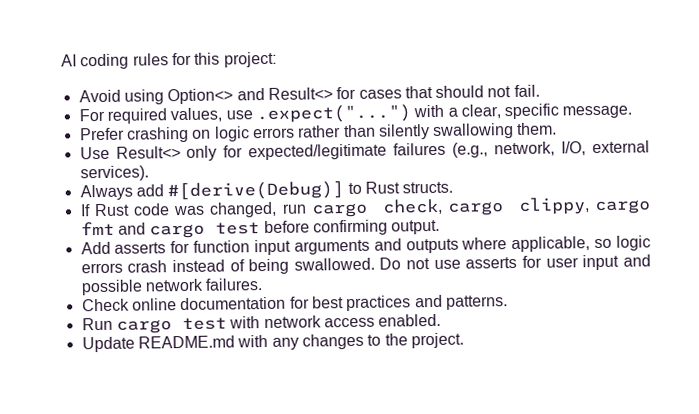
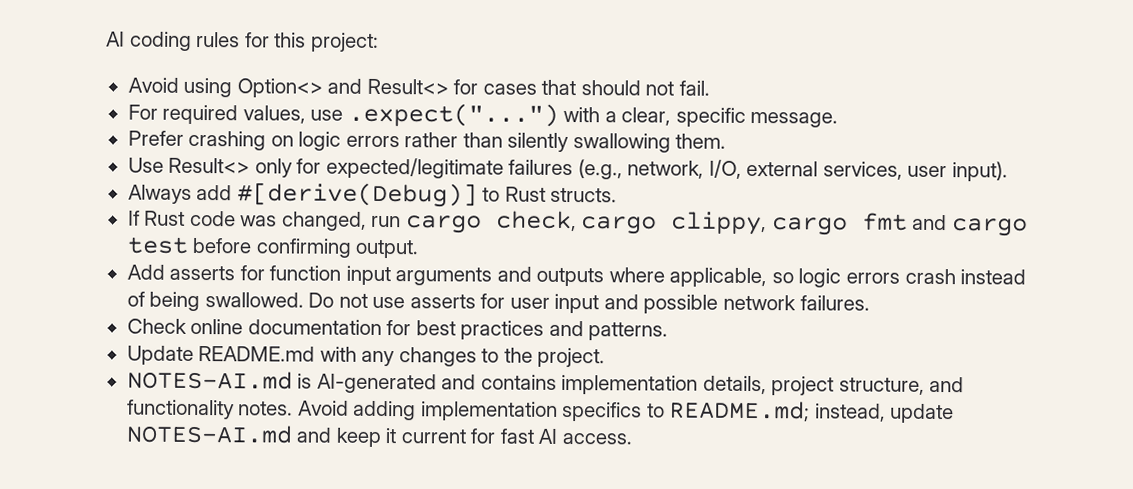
- Use Result<> only for expected/legitimate failures (e.g., network, I/O, external services).
+ Use Result<> only for expected/legitimate failures (e.g., network, I/O, external services, user input).
- Run cargo test with network access enabled.
+ NOTES-AI.md is AI-generated and contains implementation details, project structure, and functionality notes. Avoid adding implementation specifics to README.md; instead, update NOTES-AI.md and keep it current for fast AI access.

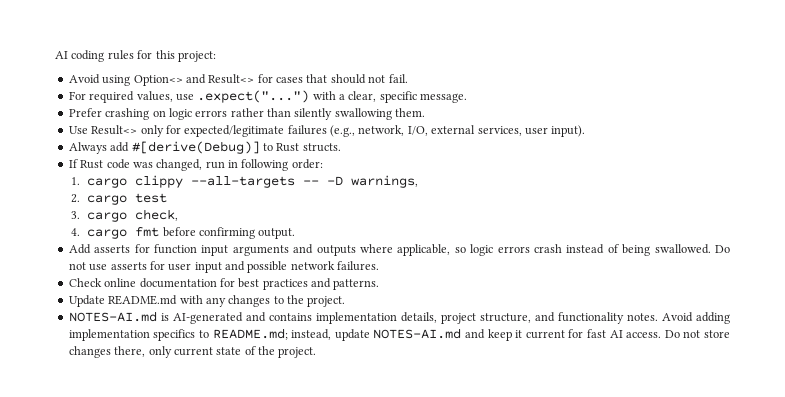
- If Rust code was changed, run cargo check, cargo clippy, cargo fmt and cargo test before confirming output.
+ If Rust code was changed, run in following order:
+ 1. cargo clippy --all-targets -- -D warnings,
+ 2. cargo test
+ 3. cargo check,
+ 4. cargo fmt before confirming output.
+ Do not store changes there, only current state of the project.

